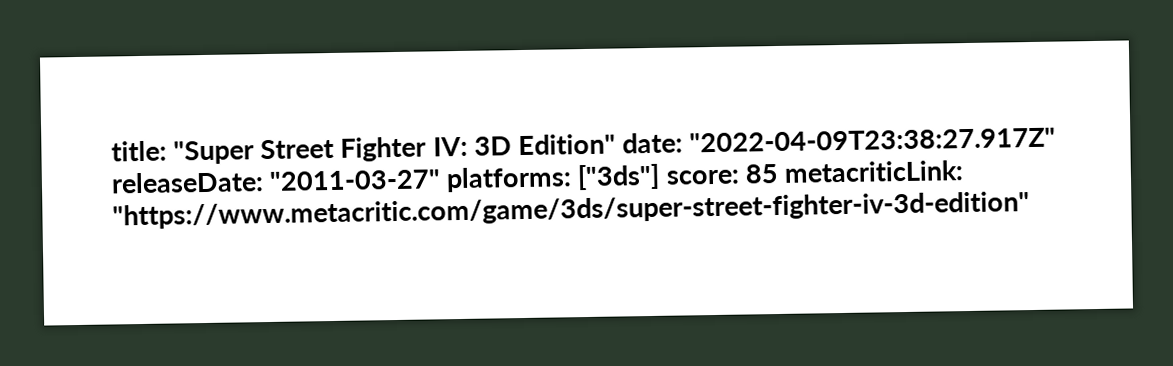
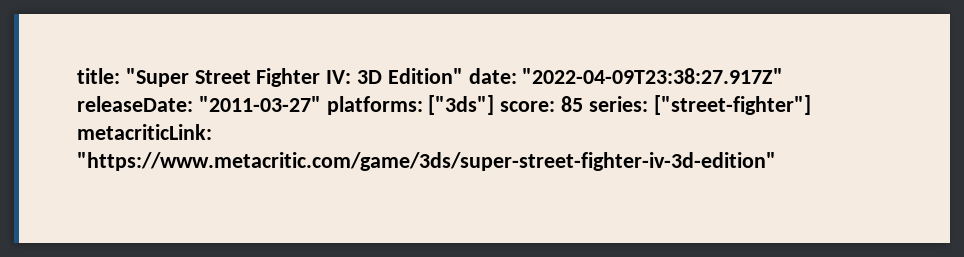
- title: "Super Street Fighter IV: 3D Edition" date: "2022-04-09T23:38:27.917Z" releaseDate: "2011-03-27" platforms: ["3ds"] score: 85 metacriticLink: "https://www.metacritic.com/game/3ds/super-street-fighter-iv-3d-edition"
+ title: "Super Street Fighter IV: 3D Edition" date: "2022-04-09T23:38:27.917Z" releaseDate: "2011-03-27" platforms: ["3ds"] score: 85 series: ["street-fighter"] metacriticLink: "https://www.metacritic.com/game/3ds/super-street-fighter-iv-3d-edition"

